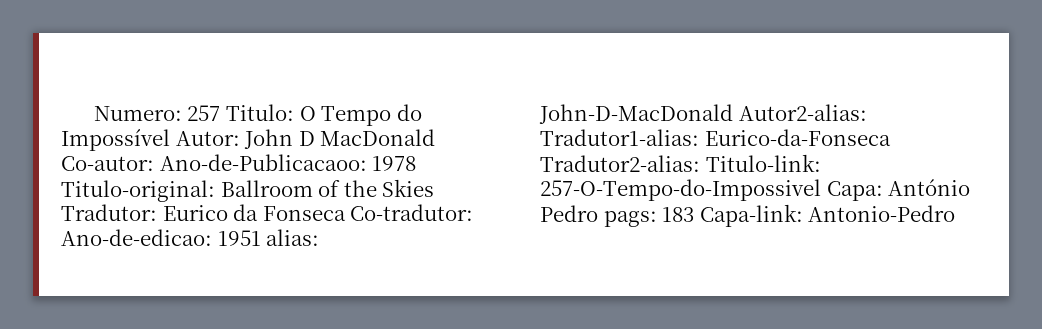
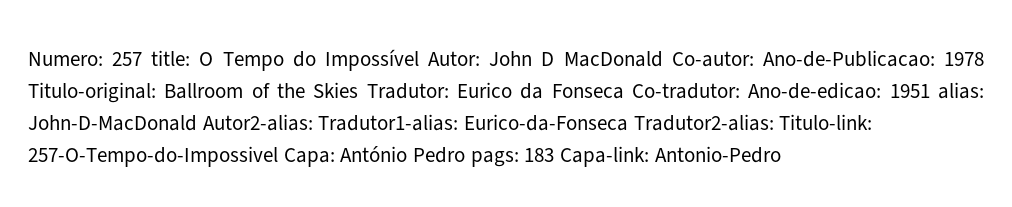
- Numero: 257 Titulo: O Tempo do Impossível Autor: John D MacDonald Co-autor: Ano-de-Publicacaoo: 1978 Titulo-original: Ballroom of the Skies Tradutor: Eurico da Fonseca Co-tradutor: Ano-de-edicao: 1951 alias: John-D-MacDonald Autor2-alias: Tradutor1-alias: Eurico-da-Fonseca Tradutor2-alias: Titulo-link: 257-O-Tempo-do-Impossivel Capa: António Pedro pags: 183 Capa-link: Antonio-Pedro
+ Numero: 257 title: O Tempo do Impossível Autor: John D MacDonald Co-autor: Ano-de-Publicacao: 1978 Titulo-original: Ballroom of the Skies Tradutor: Eurico da Fonseca Co-tradutor: Ano-de-edicao: 1951 alias: John-D-MacDonald Autor2-alias: Tradutor1-alias: Eurico-da-Fonseca Tradutor2-alias: Titulo-link: 257-O-Tempo-do-Impossivel Capa: António Pedro pags: 183 Capa-link: Antonio-Pedro

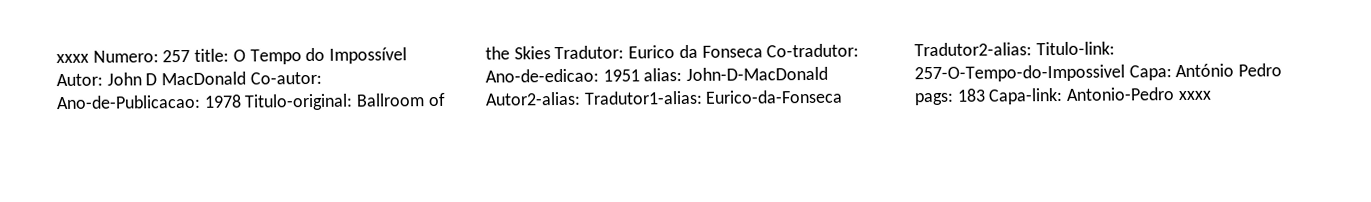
- Numero: 257 title: O Tempo do Impossível Autor: John D MacDonald Co-autor: Ano-de-Publicacao: 1978 Titulo-original: Ballroom of the Skies Tradutor: Eurico da Fonseca Co-tradutor: Ano-de-edicao: 1951 alias: John-D-MacDonald Autor2-alias: Tradutor1-alias: Eurico-da-Fonseca Tradutor2-alias: Titulo-link: 257-O-Tempo-do-Impossivel Capa: António Pedro pags: 183 Capa-link: Antonio-Pedro
+ xxxx Numero: 257 title: O Tempo do Impossível Autor: John D MacDonald Co-autor: Ano-de-Publicacao: 1978 Titulo-original: Ballroom of the Skies Tradutor: Eurico da Fonseca Co-tradutor: Ano-de-edicao: 1951 alias: John-D-MacDonald Autor2-alias: Tradutor1-alias: Eurico-da-Fonseca Tradutor2-alias: Titulo-link: 257-O-Tempo-do-Impossivel Capa: António Pedro pags: 183 Capa-link: Antonio-Pedro xxxx

